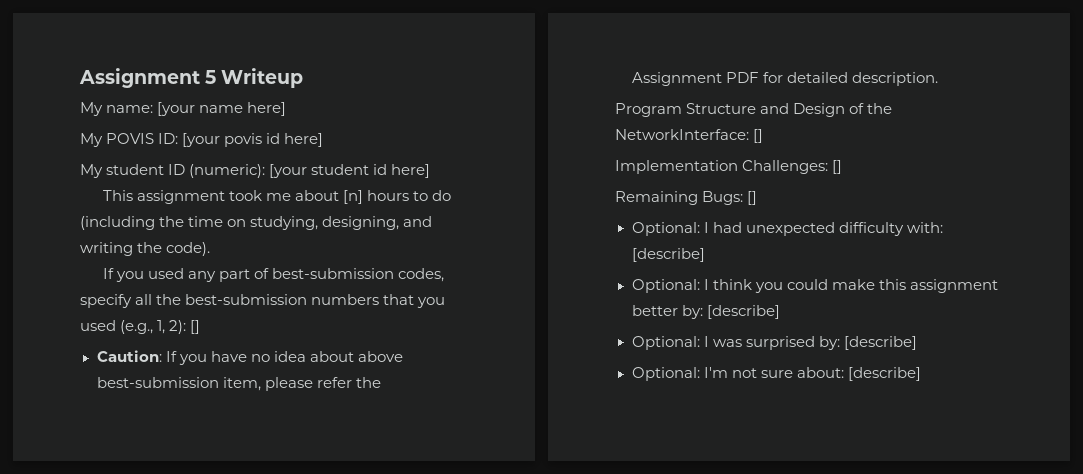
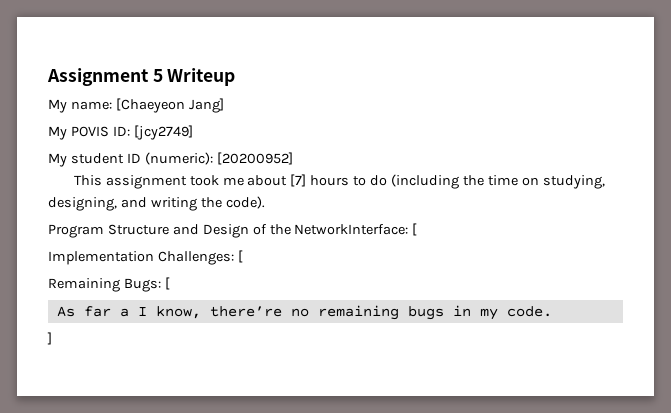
- My name: [your name here]
+ My name: [Chaeyeon Jang]
- My POVIS ID: [your povis id here]
+ My POVIS ID: [jcy2749]
- My student ID (numeric): [your student id here]
+ My student ID (numeric): [20200952]
- This assignment took me about [n] hours to do (including the time on studying, designing, and writing the code).
+ This assignment took me about [7] hours to do (including the time on studying, designing, and writing the code).
- If you used any part of best-submission codes, specify all the best-submission numbers that you used (e.g., 1, 2): []
- Caution: If you have no idea about above best-submission item, please refer the Assignment PDF for detailed description.
- Program Structure and Design of the NetworkInterface: []
+ Program Structure and Design of the NetworkInterface: [
- Implementation Challenges: []
+ Implementation Challenges: [
- Remaining Bugs: []
- Optional: I had unexpected difficulty with: [describe]
- Optional: I think you could make this assignment better by: [describe]
- Optional: I was surprised by: [describe]
- Optional: I'm not sure about: [describe]
+ Remaining Bugs: [
+ As far a I know, there’re no remaining bugs in my code.
+ ]

